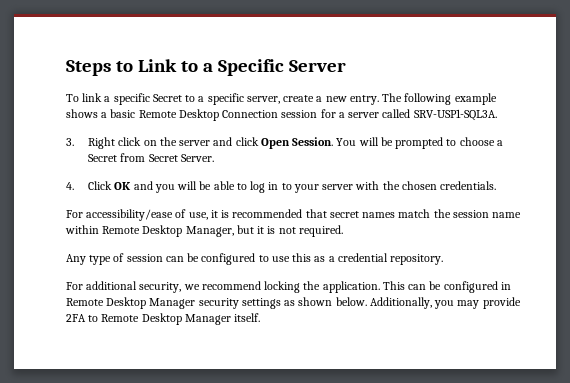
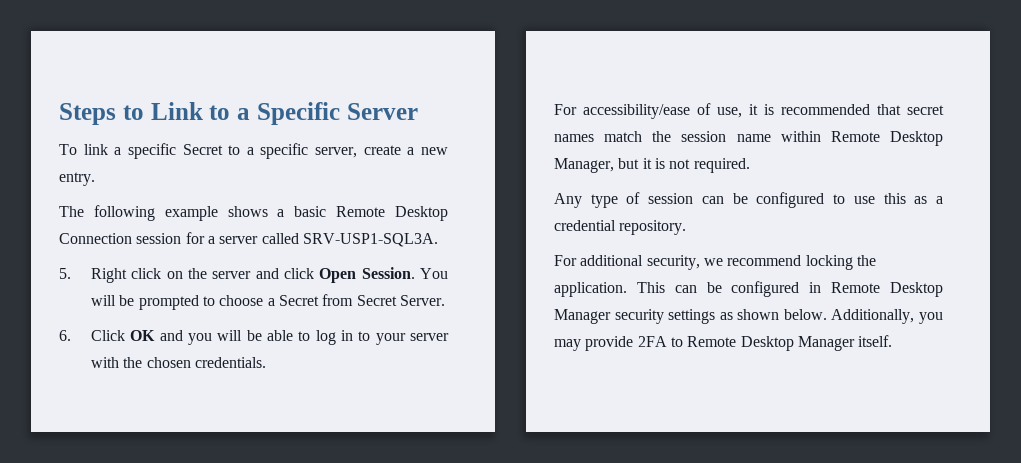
- To link a specific Secret to a specific server, create a new entry. The following example shows a basic Remote Desktop Connection session for a server called SRV-USP1-SQL3A.
+ To link a specific Secret to a specific server, create a new entry.
+ The following example shows a basic Remote Desktop Connection session for a server called SRV-USP1-SQL3A.
- 3. Right click on the server and click Open Session.
+ 5. Right click on the server and click Open Session.
- 4. Click OK and you will be able to log in to your server with the chosen credentials.
+ 6. Click OK and you will be able to log in to your server with the chosen credentials.

